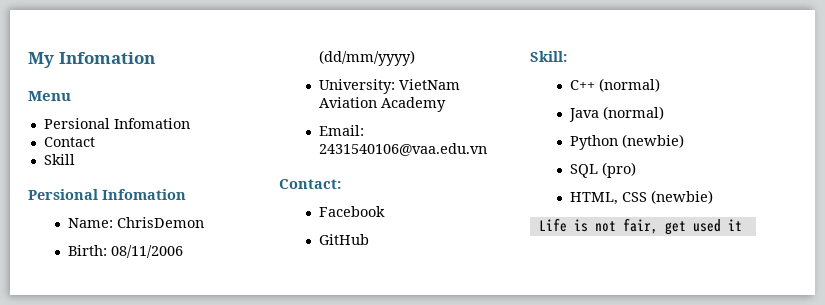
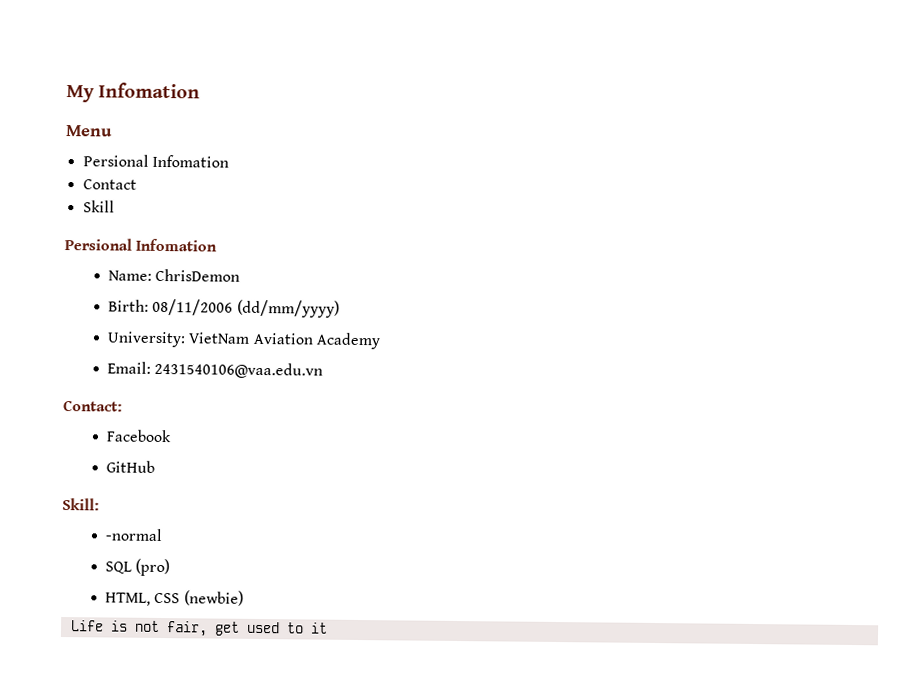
- C++ (normal)
- Java (normal)
- Python (newbie)
+ -normal
- Life is not fair, get used it
+ Life is not fair, get used to it

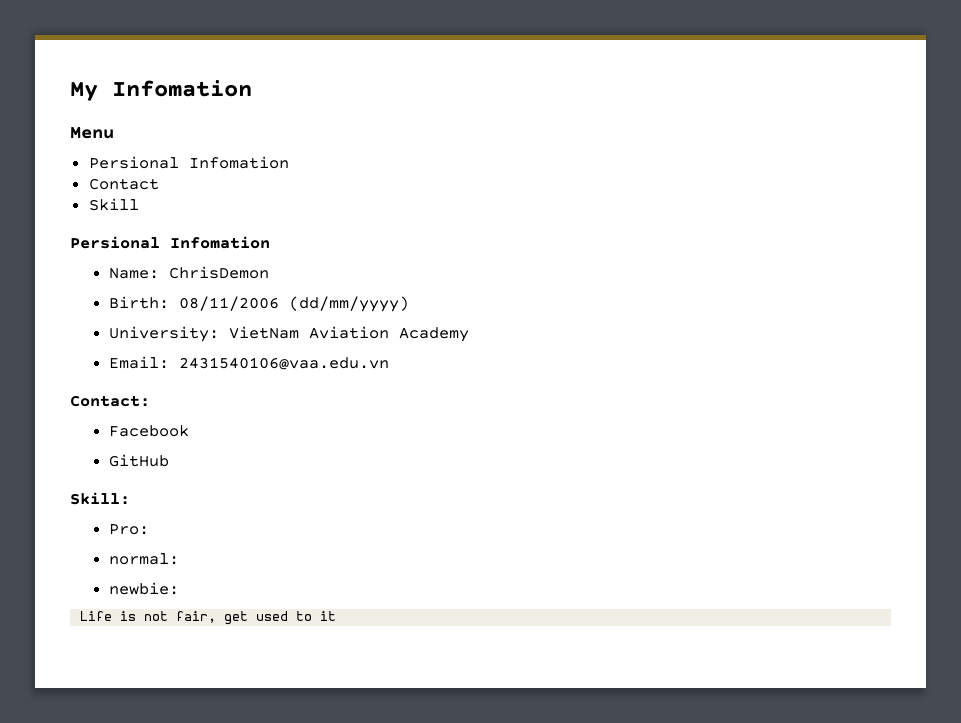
- -normal
- SQL (pro)
- HTML, CSS (newbie)
+ Pro:
+ normal:
+ newbie:

